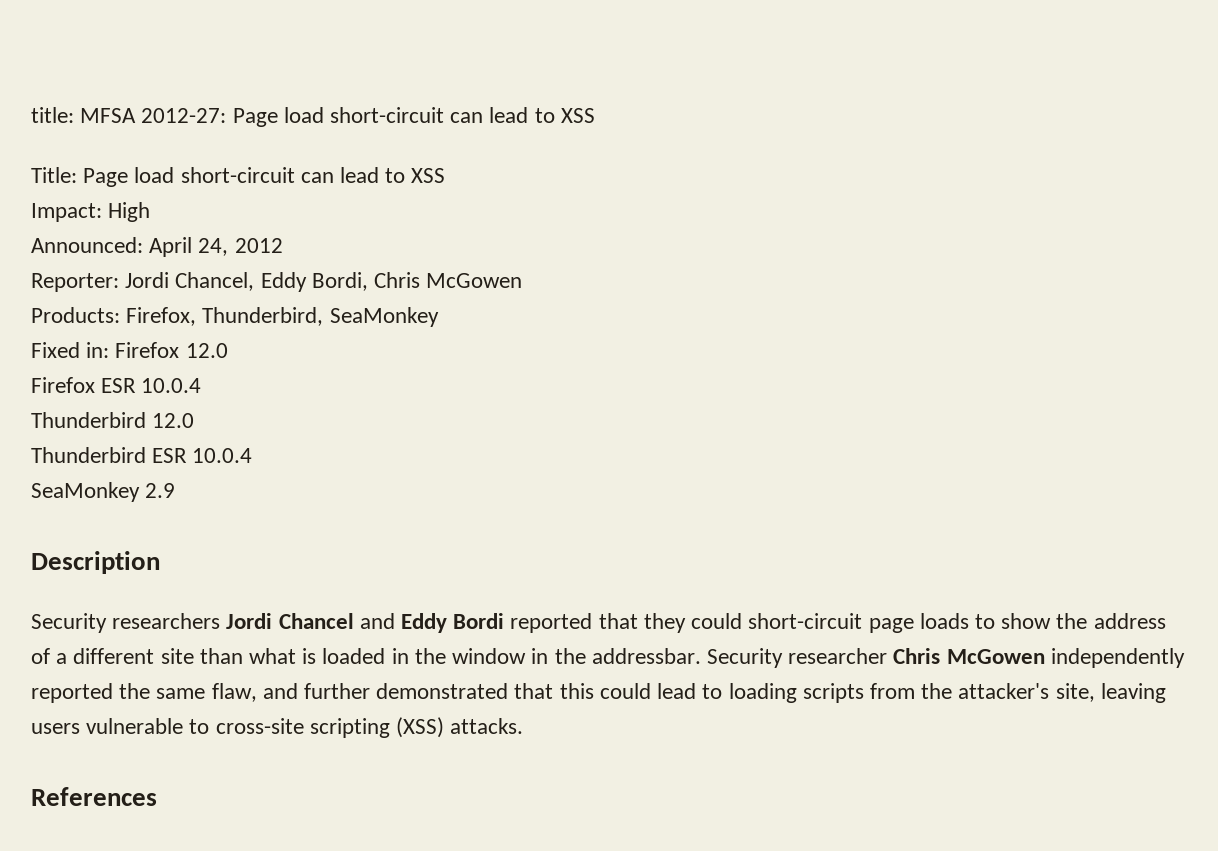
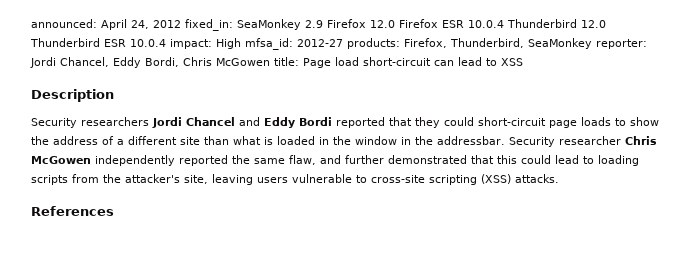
- title: MFSA 2012-27: Page load short-circuit can lead to XSS
- Title: Page load short-circuit can lead to XSS
- Impact: High
- Announced: April 24, 2012
- Reporter: Jordi Chancel, Eddy Bordi, Chris McGowen
- Products: Firefox, Thunderbird, SeaMonkey
- Fixed in: Firefox 12.0
- Firefox ESR 10.0.4
- Thunderbird 12.0
- Thunderbird ESR 10.0.4
- SeaMonkey 2.9
+ announced: April 24, 2012 fixed_in: SeaMonkey 2.9 Firefox 12.0 Firefox ESR 10.0.4 Thunderbird 12.0 Thunderbird ESR 10.0.4 impact: High mfsa_id: 2012-27 products: Firefox, Thunderbird, SeaMonkey reporter: Jordi Chancel, Eddy Bordi, Chris McGowen title: Page load short-circuit can lead to XSS

